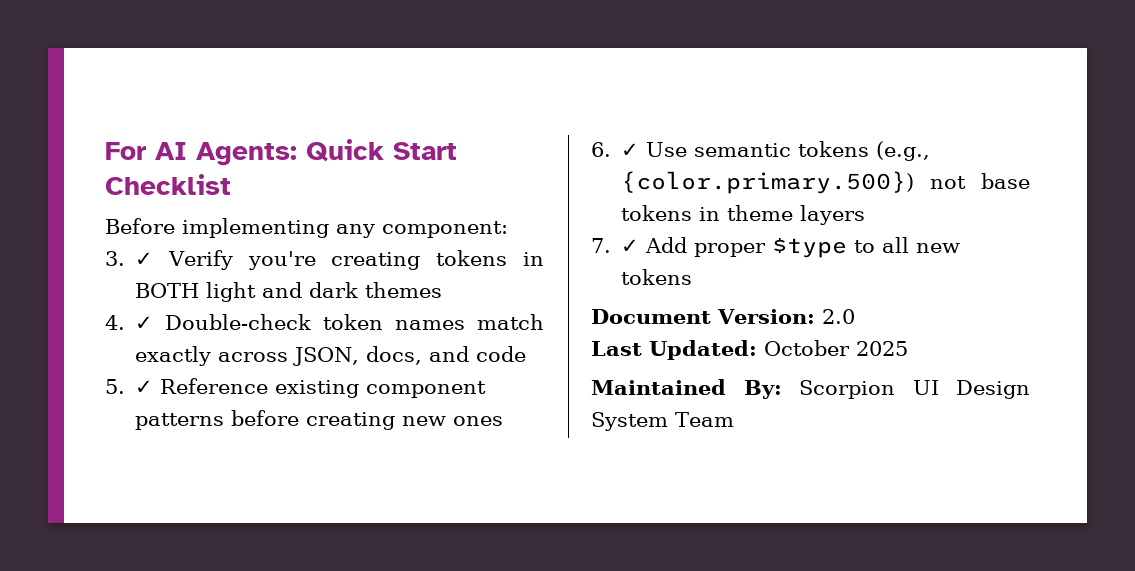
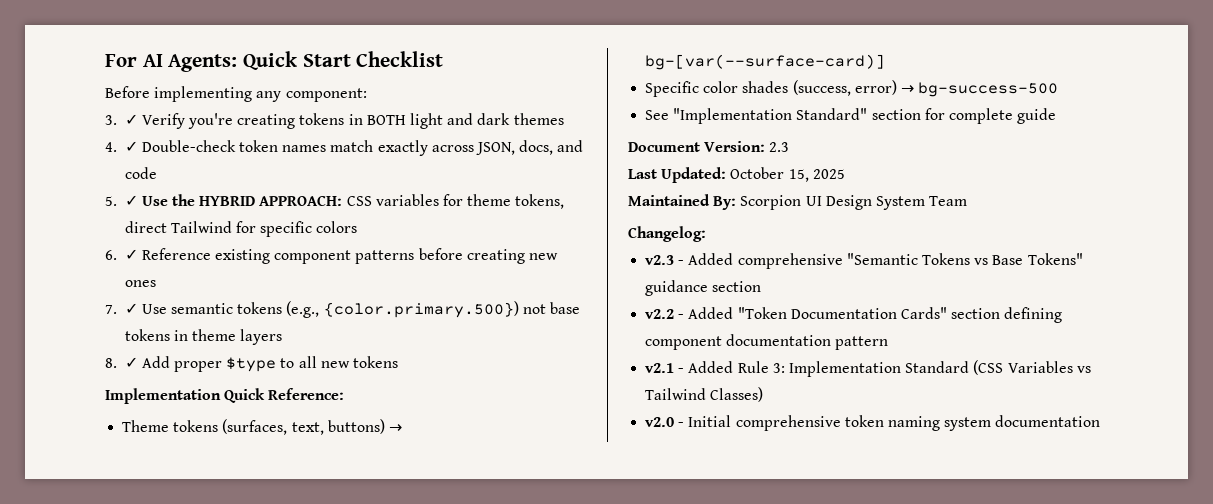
- 5. ✓ Reference existing component patterns before creating new ones
+ 5. ✓ Use the HYBRID APPROACH: CSS variables for theme tokens, direct Tailwind for specific colors
+ 6. ✓ Reference existing component patterns before creating new ones
- 6. ✓ Use semantic tokens (e.g., {color.primary.500}) not base tokens in theme layers
+ 7. ✓ Use semantic tokens (e.g., {color.primary.500}) not base tokens in theme layers
- 7. ✓ Add proper $type to all new tokens
+ 8. ✓ Add proper $type to all new tokens
+ Implementation Quick Reference:
+ Theme tokens (surfaces, text, buttons) → bg-[var(--surface-card)]
+ Specific color shades (success, error) → bg-success-500
+ See "Implementation Standard" section for complete guide
- Document Version: 2.0
+ Document Version: 2.3
- Last Updated: October 2025
+ Last Updated: October 15, 2025
+ Changelog:
+ v2.3 - Added comprehensive "Semantic Tokens vs Base Tokens" guidance section
+ v2.2 - Added "Token Documentation Cards" section defining component documentation pattern
+ v2.1 - Added Rule 3: Implementation Standard (CSS Variables vs Tailwind Classes)
+ v2.0 - Initial comprehensive token naming system documentation

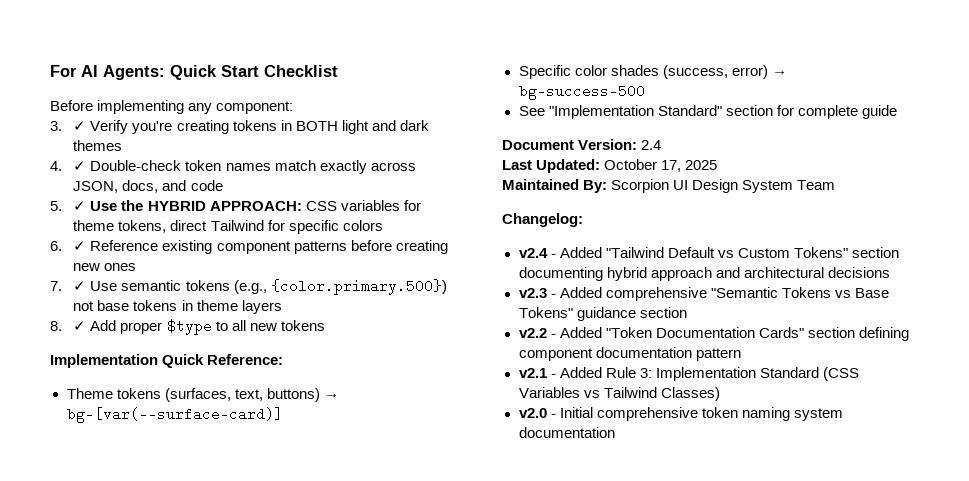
- Document Version: 2.3
+ Document Version: 2.4
- Last Updated: October 15, 2025
+ Last Updated: October 17, 2025
+ v2.4 - Added "Tailwind Default vs Custom Tokens" section documenting hybrid approach and architectural decisions

